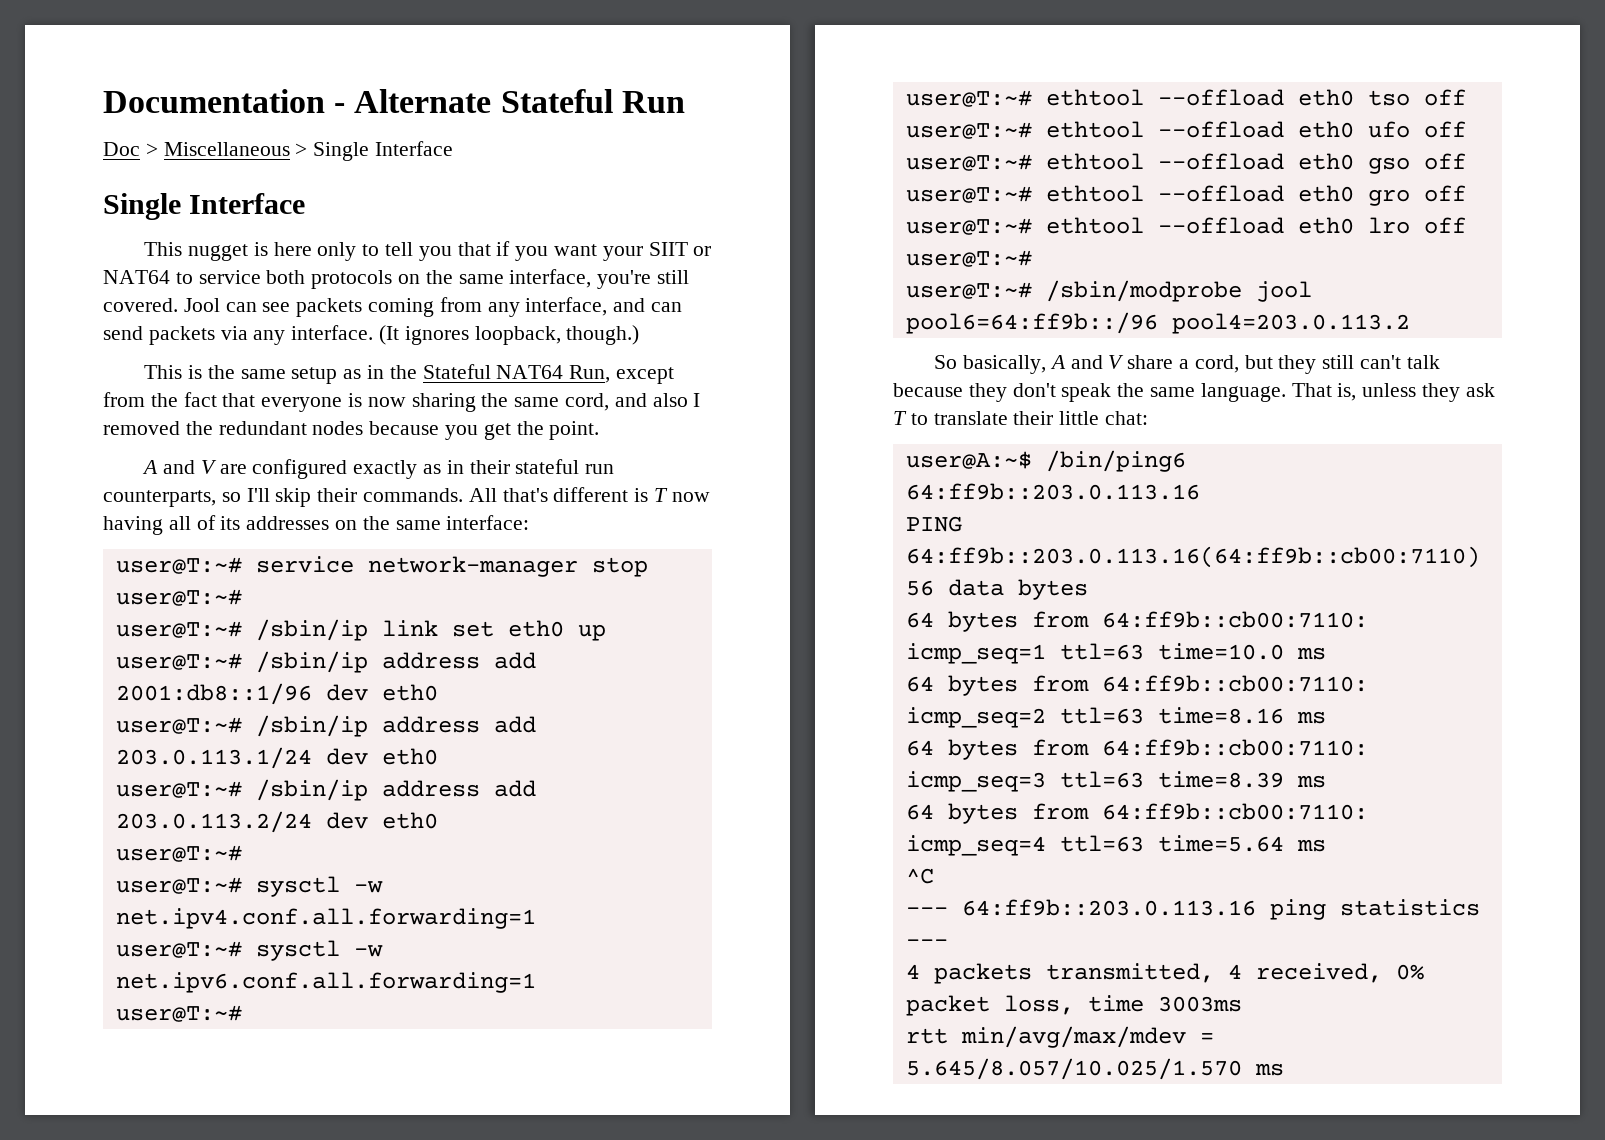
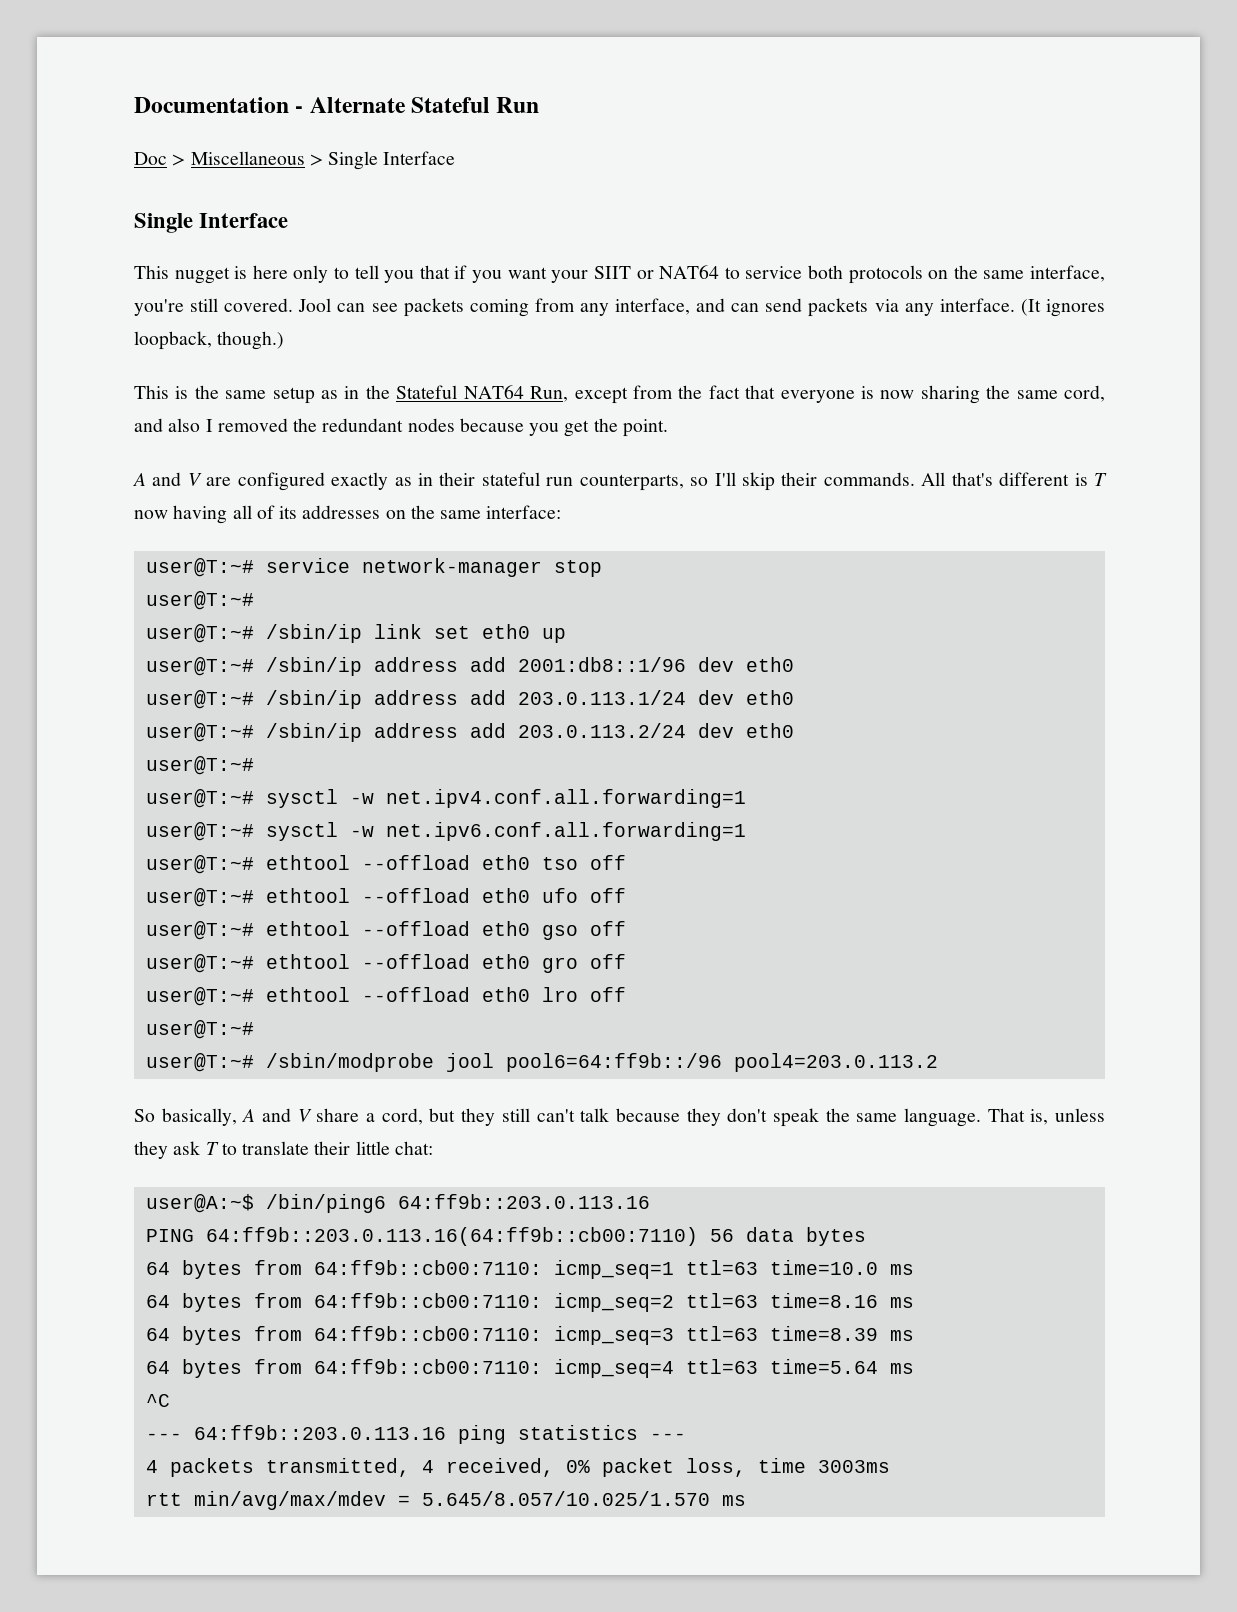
  user@T:~# sysctl -w net.ipv6.conf.all.forwarding=1
- user@T:~#

